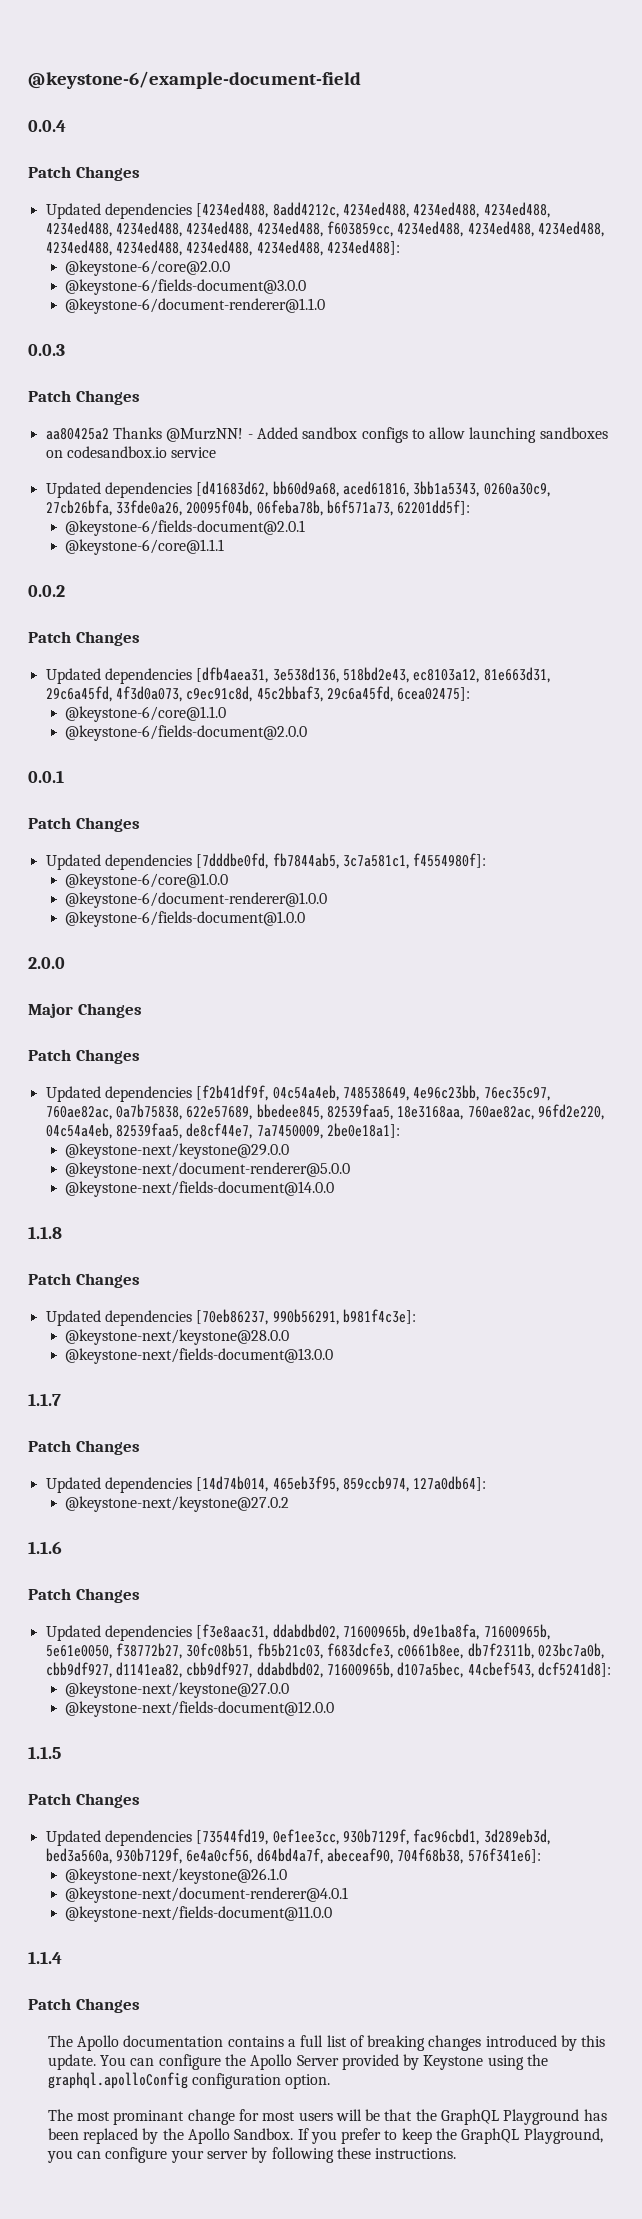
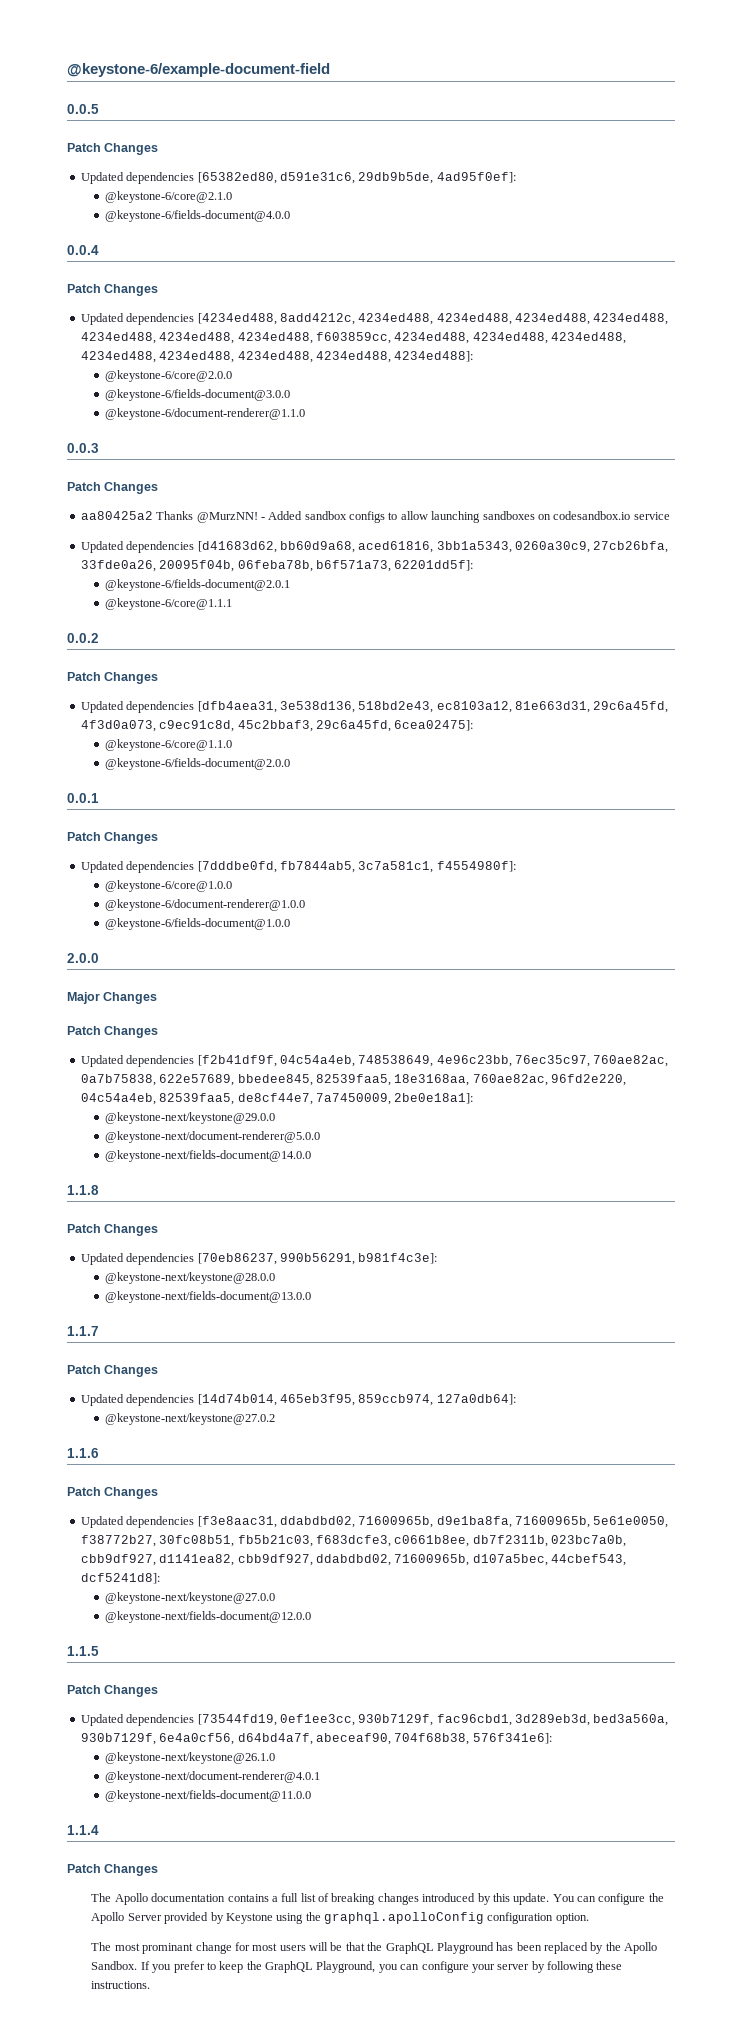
+ 0.0.5
+ Patch Changes
+ Updated dependencies [65382ed80, d591e31c6, 29db9b5de, 4ad95f0ef]:
+ @keystone-6/core@2.1.0
+ @keystone-6/fields-document@4.0.0

